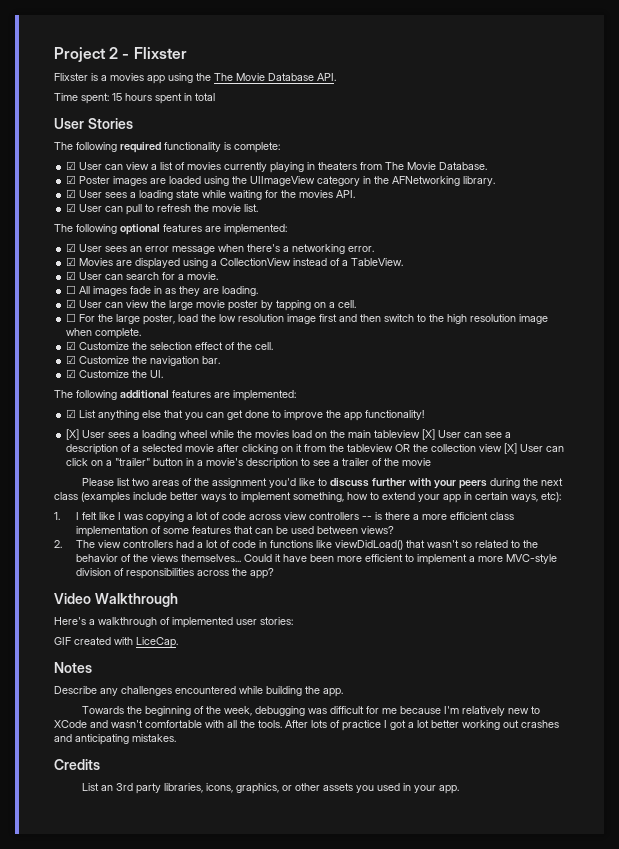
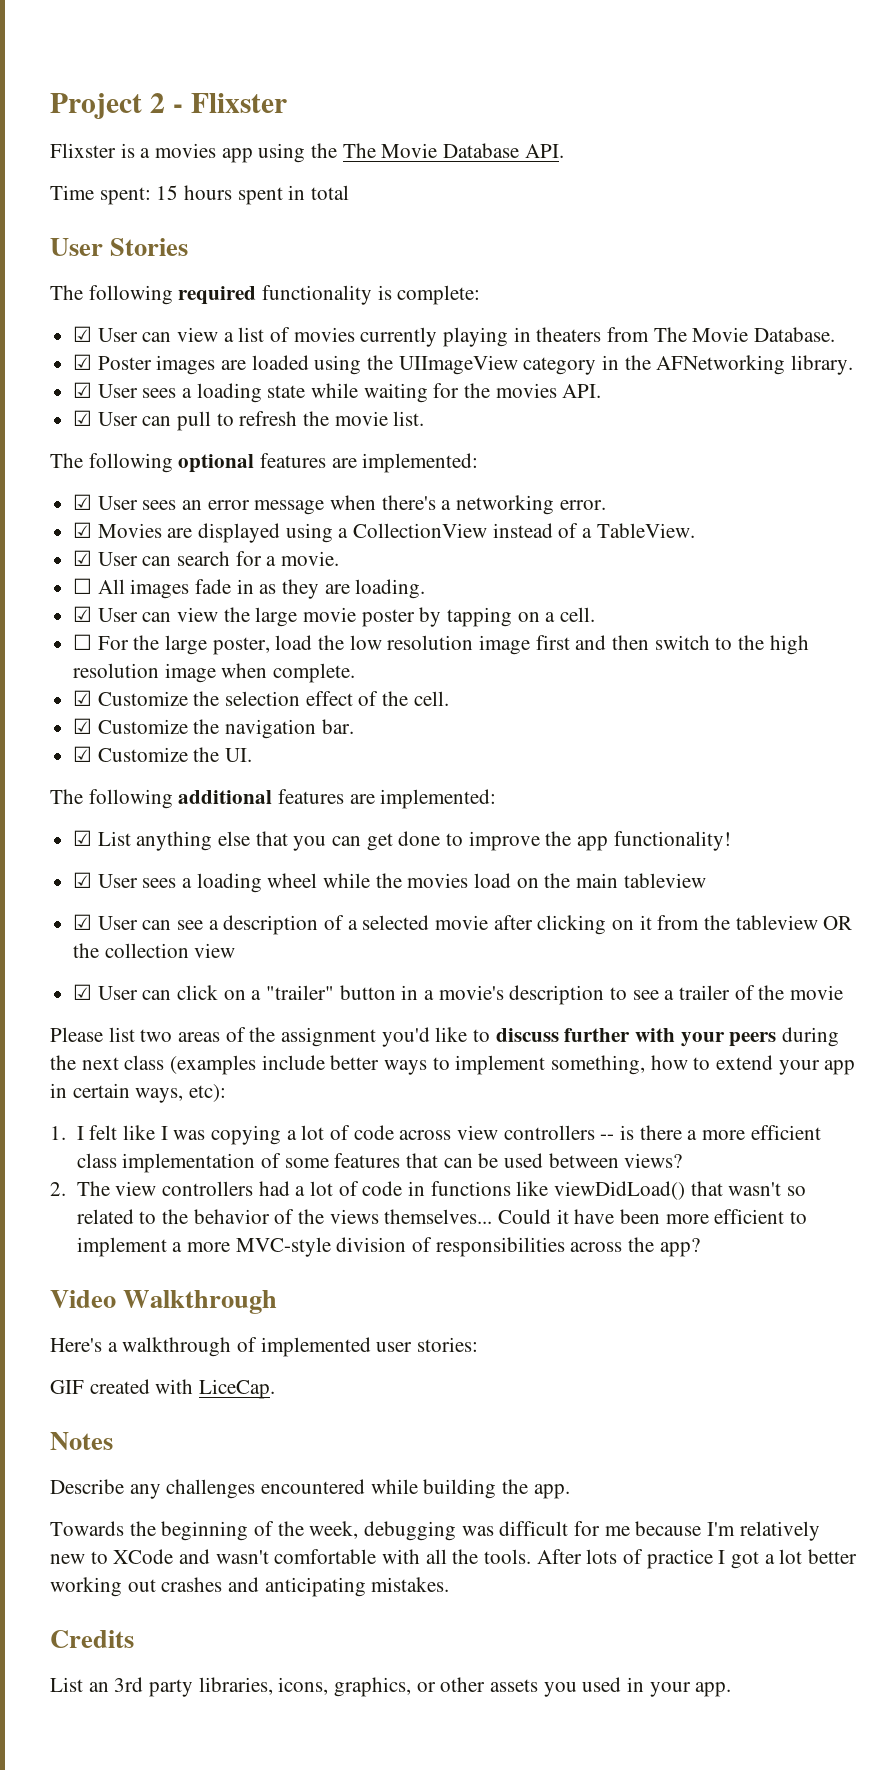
- [X] User sees a loading wheel while the movies load on the main tableview [X] User can see a description of a selected movie after clicking on it from the tableview OR the collection view [X] User can click on a "trailer" button in a movie's description to see a trailer of the movie
+ ☑ User sees a loading wheel while the movies load on the main tableview
+ ☑ User can see a description of a selected movie after clicking on it from the tableview OR the collection view
+ ☑ User can click on a "trailer" button in a movie's description to see a trailer of the movie

